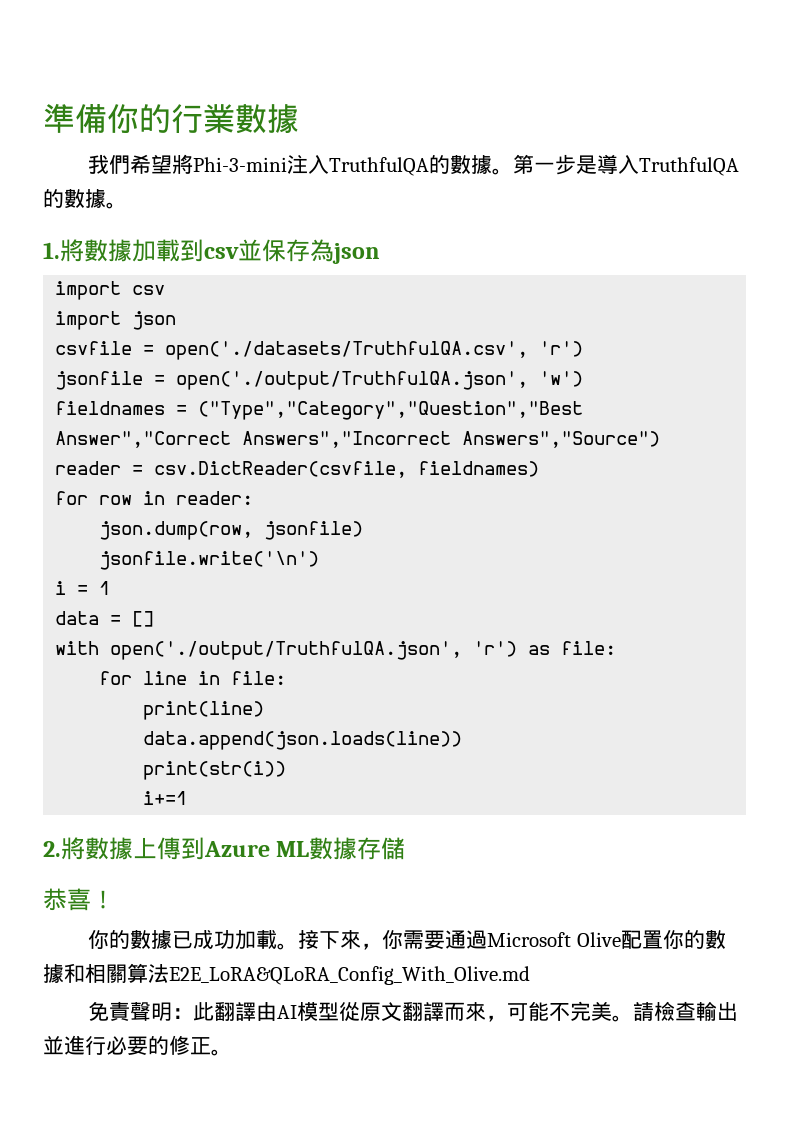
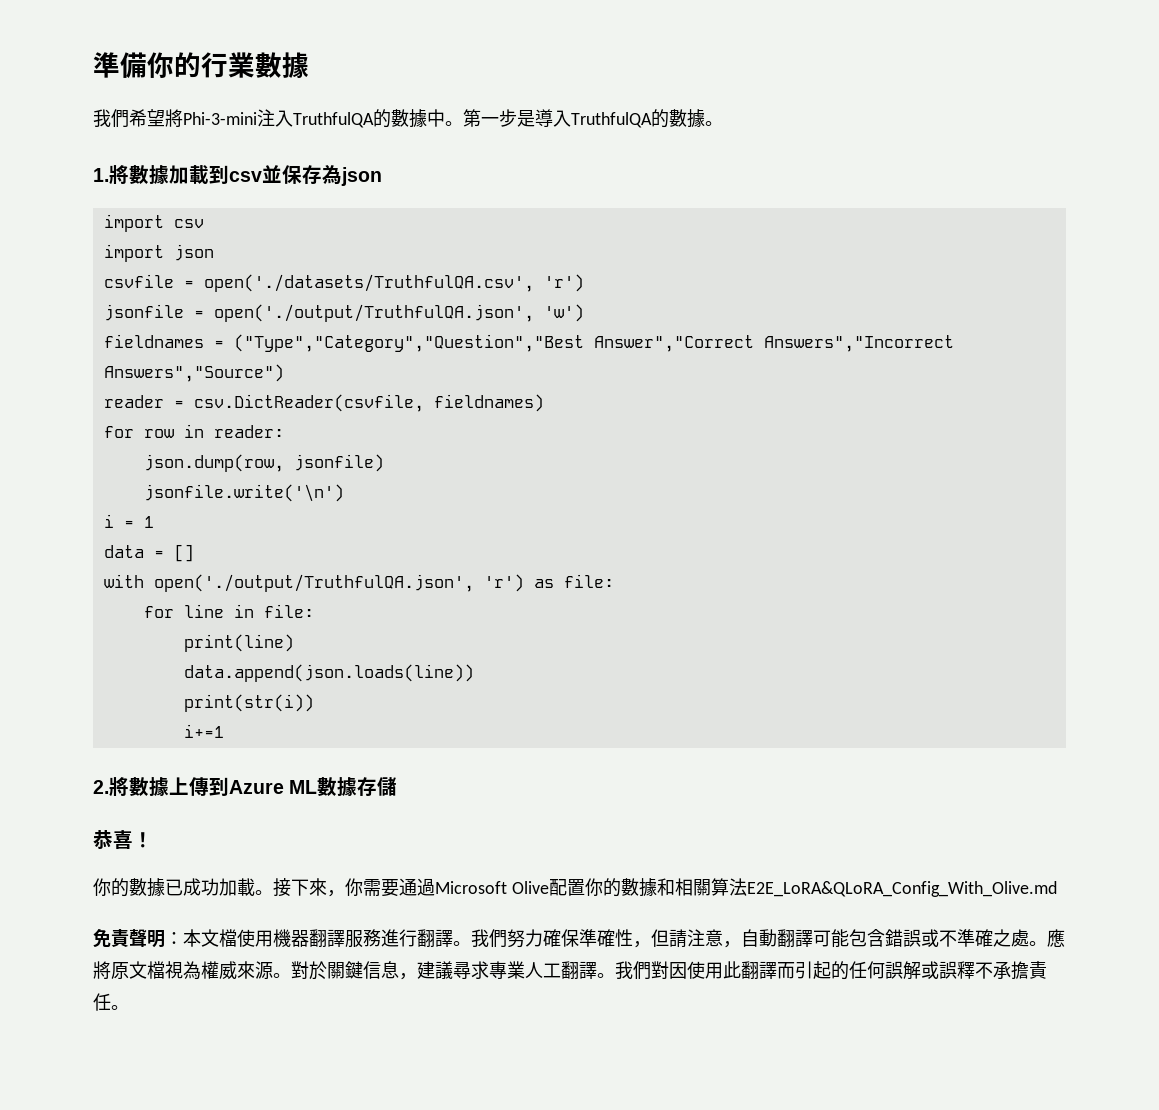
- 我們希望將Phi-3-mini注入TruthfulQA的數據。
+ 我們希望將Phi-3-mini注入TruthfulQA的數據中。
- 免責聲明：此翻譯由AI模型從原文翻譯而來，可能不完美。請檢查輸出並進行必要的修正。
+ 免責聲明：本文檔使用機器翻譯服務進行翻譯。我們努力確保準確性，但請注意，自動翻譯可能包含錯誤或不準確之處。應將原文檔視為權威來源。對於關鍵信息，建議尋求專業人工翻譯。我們對因使用此翻譯而引起的任何誤解或誤釋不承擔責任。

